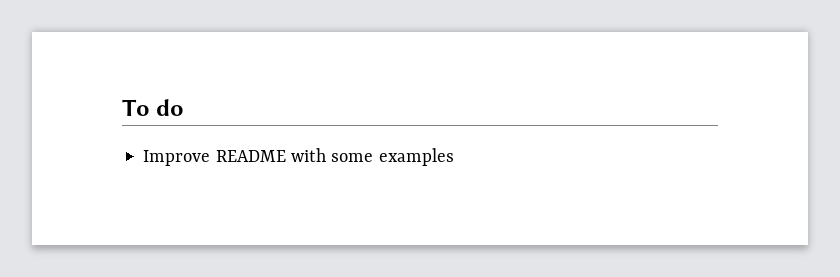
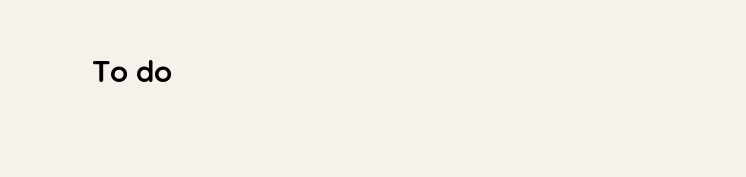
- Improve README with some examples

